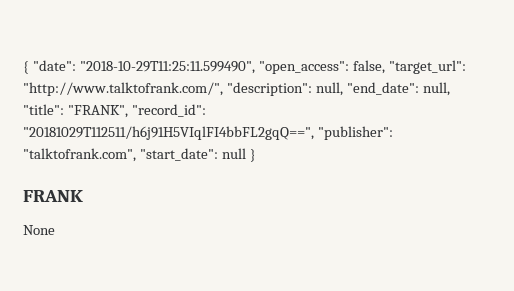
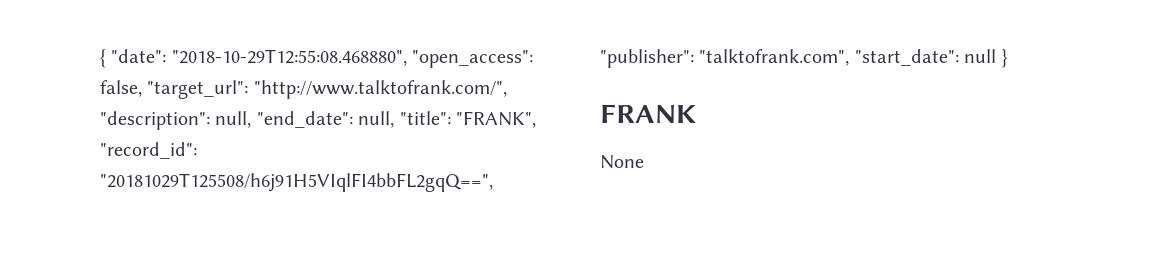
- { "date": "2018-10-29T11:25:11.599490", "open_access": false, "target_url": "http://www.talktofrank.com/", "description": null, "end_date": null, "title": "FRANK", "record_id": "20181029T112511/h6j91H5VIqlFI4bbFL2gqQ==", "publisher": "talktofrank.com", "start_date": null }
+ { "date": "2018-10-29T12:55:08.468880", "open_access": false, "target_url": "http://www.talktofrank.com/", "description": null, "end_date": null, "title": "FRANK", "record_id": "20181029T125508/h6j91H5VIqlFI4bbFL2gqQ==", "publisher": "talktofrank.com", "start_date": null }

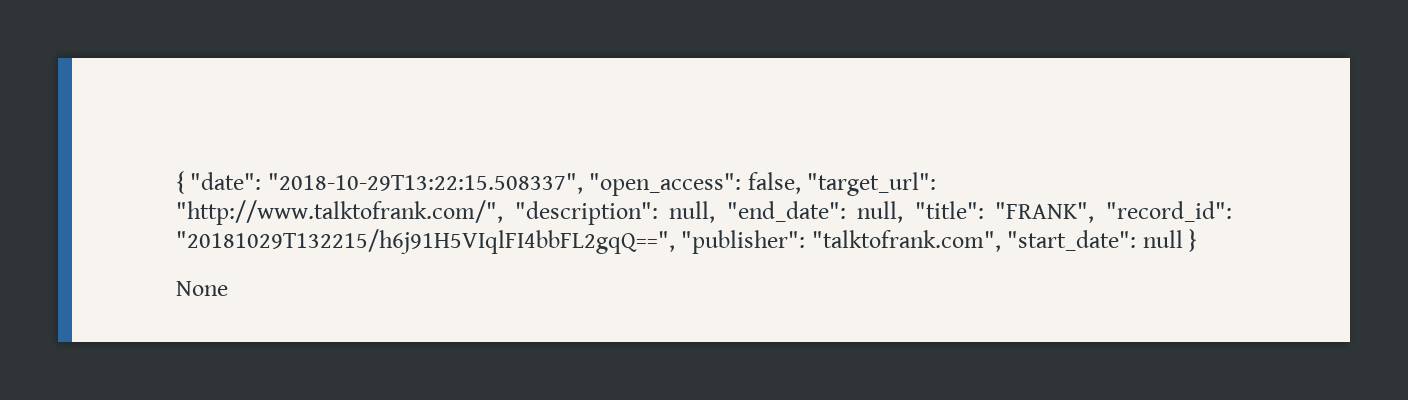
- { "date": "2018-10-29T12:55:08.468880", "open_access": false, "target_url": "http://www.talktofrank.com/", "description": null, "end_date": null, "title": "FRANK", "record_id": "20181029T125508/h6j91H5VIqlFI4bbFL2gqQ==", "publisher": "talktofrank.com", "start_date": null }
+ { "date": "2018-10-29T13:22:15.508337", "open_access": false, "target_url": "http://www.talktofrank.com/", "description": null, "end_date": null, "title": "FRANK", "record_id": "20181029T132215/h6j91H5VIqlFI4bbFL2gqQ==", "publisher": "talktofrank.com", "start_date": null }
- FRANK

